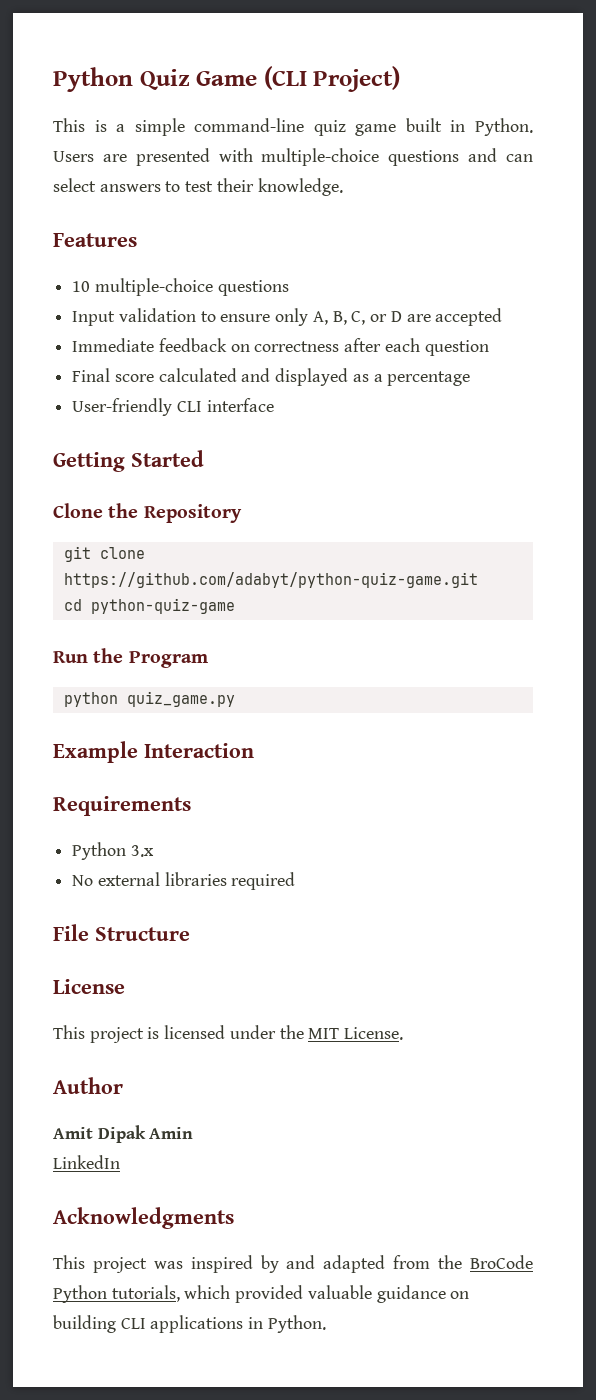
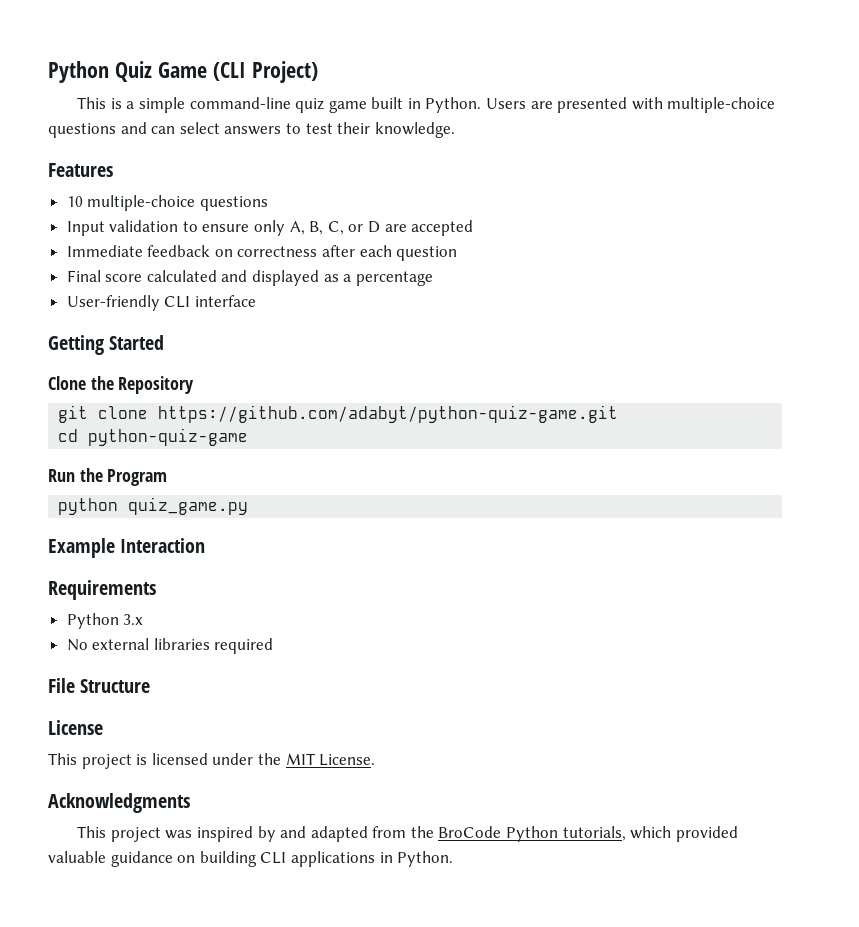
- Author
- Amit Dipak Amin
- LinkedIn

